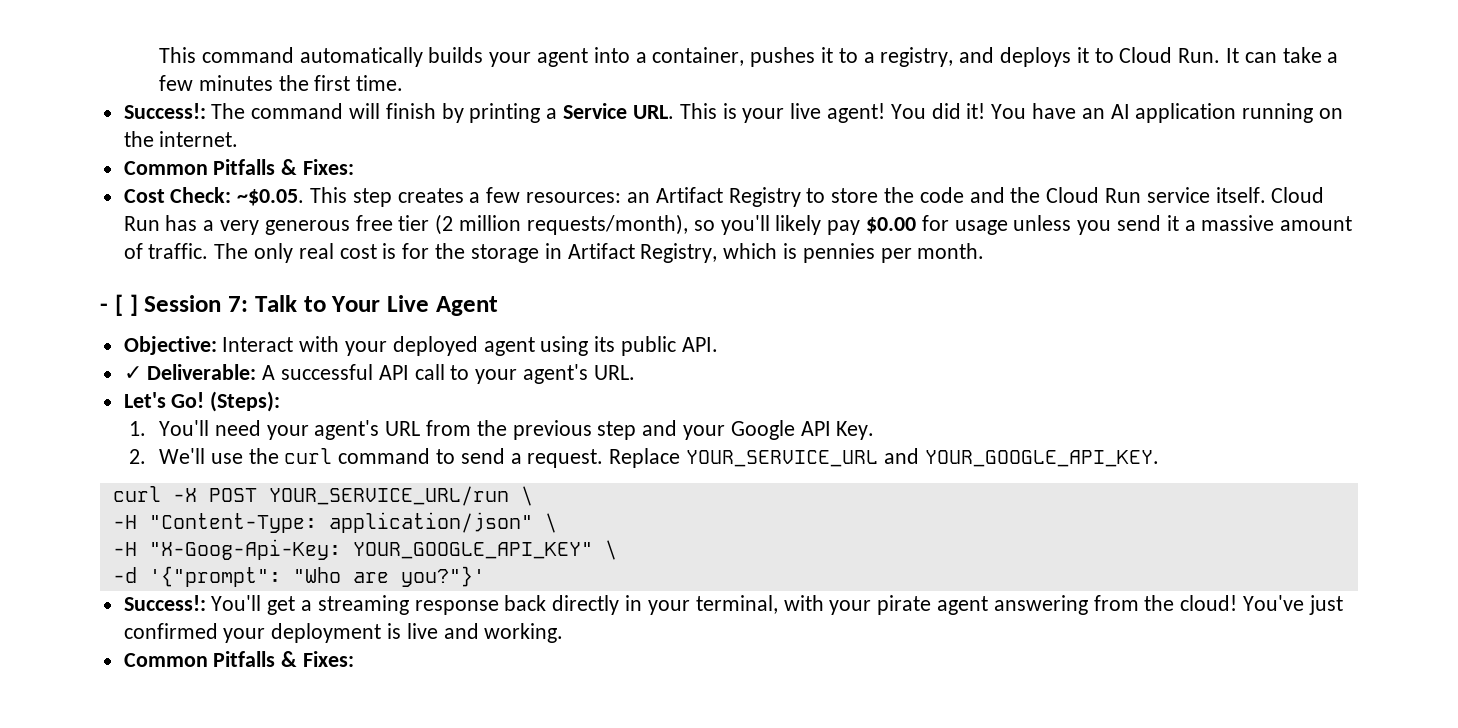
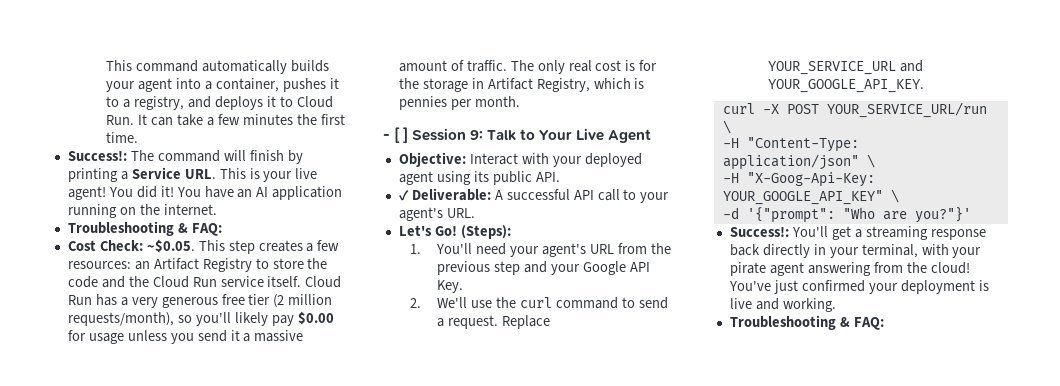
  You have an AI application running on the internet.
- Common Pitfalls & Fixes:
+ Troubleshooting & FAQ:
- - [ ] Session 7: Talk to Your Live Agent
+ - [ ] Session 9: Talk to Your Live Agent
  You've just confirmed your deployment is live and working.
- Common Pitfalls & Fixes:
+ Troubleshooting & FAQ:

